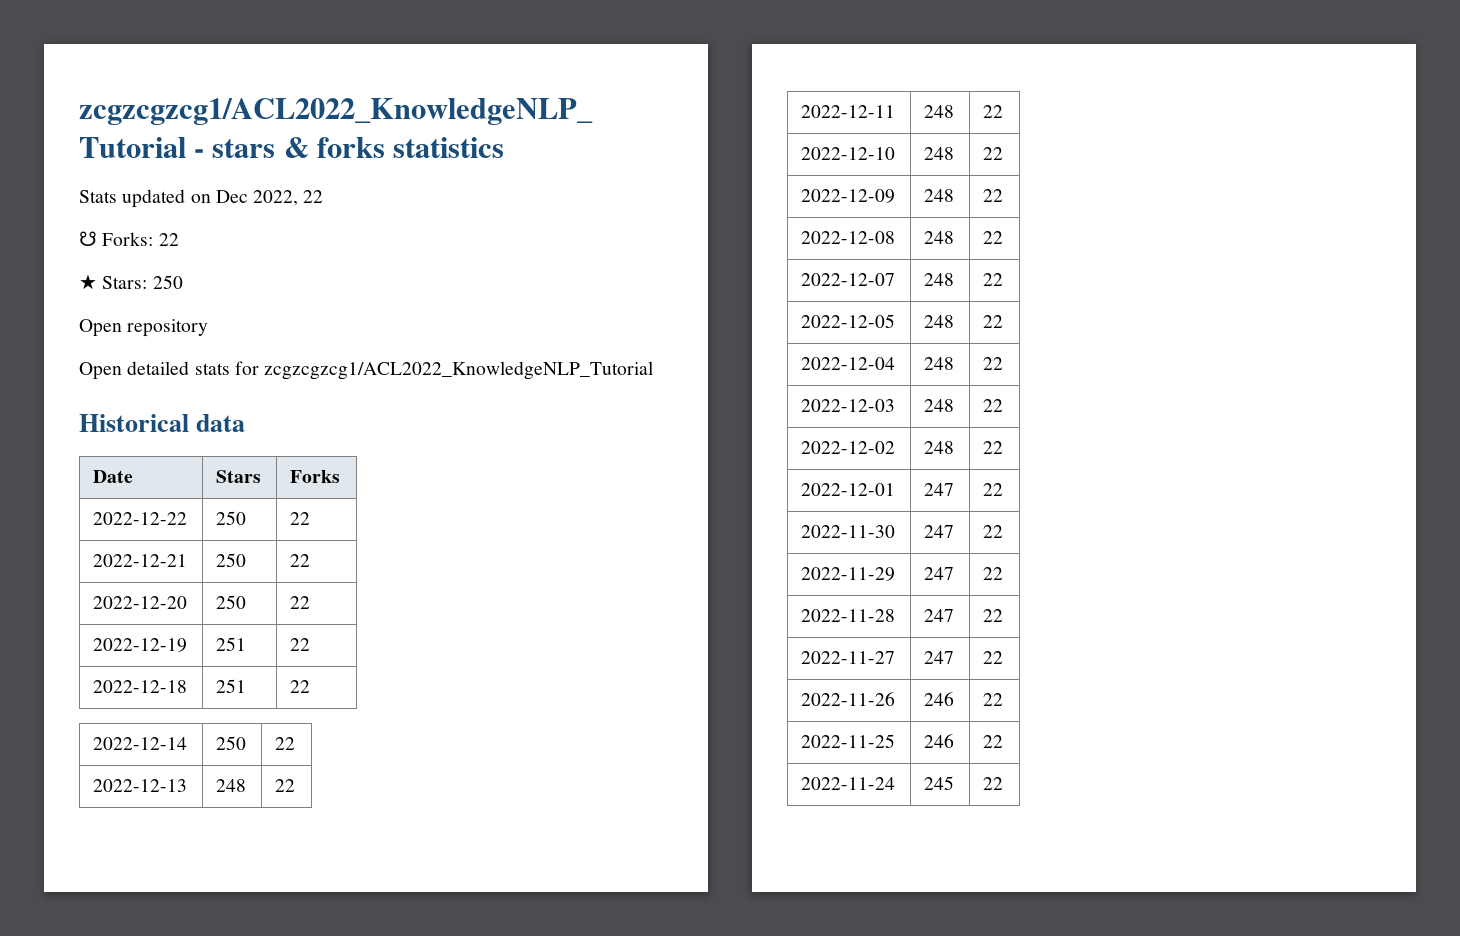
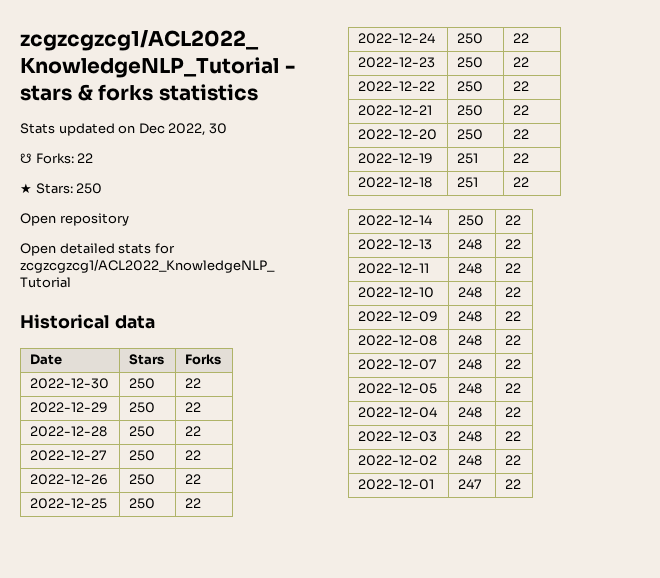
- Stats updated on Dec 2022, 22
+ Stats updated on Dec 2022, 30
+ 2022-12-30 | 250 | 22
+ 2022-12-29 | 250 | 22
+ 2022-12-28 | 250 | 22
+ 2022-12-27 | 250 | 22
+ 2022-12-26 | 250 | 22
+ 2022-12-25 | 250 | 22
+ 2022-12-24 | 250 | 22
+ 2022-12-23 | 250 | 22
- 2022-11-30 | 247 | 22
- 2022-11-29 | 247 | 22
- 2022-11-28 | 247 | 22
- 2022-11-27 | 247 | 22
- 2022-11-26 | 246 | 22
- 2022-11-25 | 246 | 22
- 2022-11-24 | 245 | 22

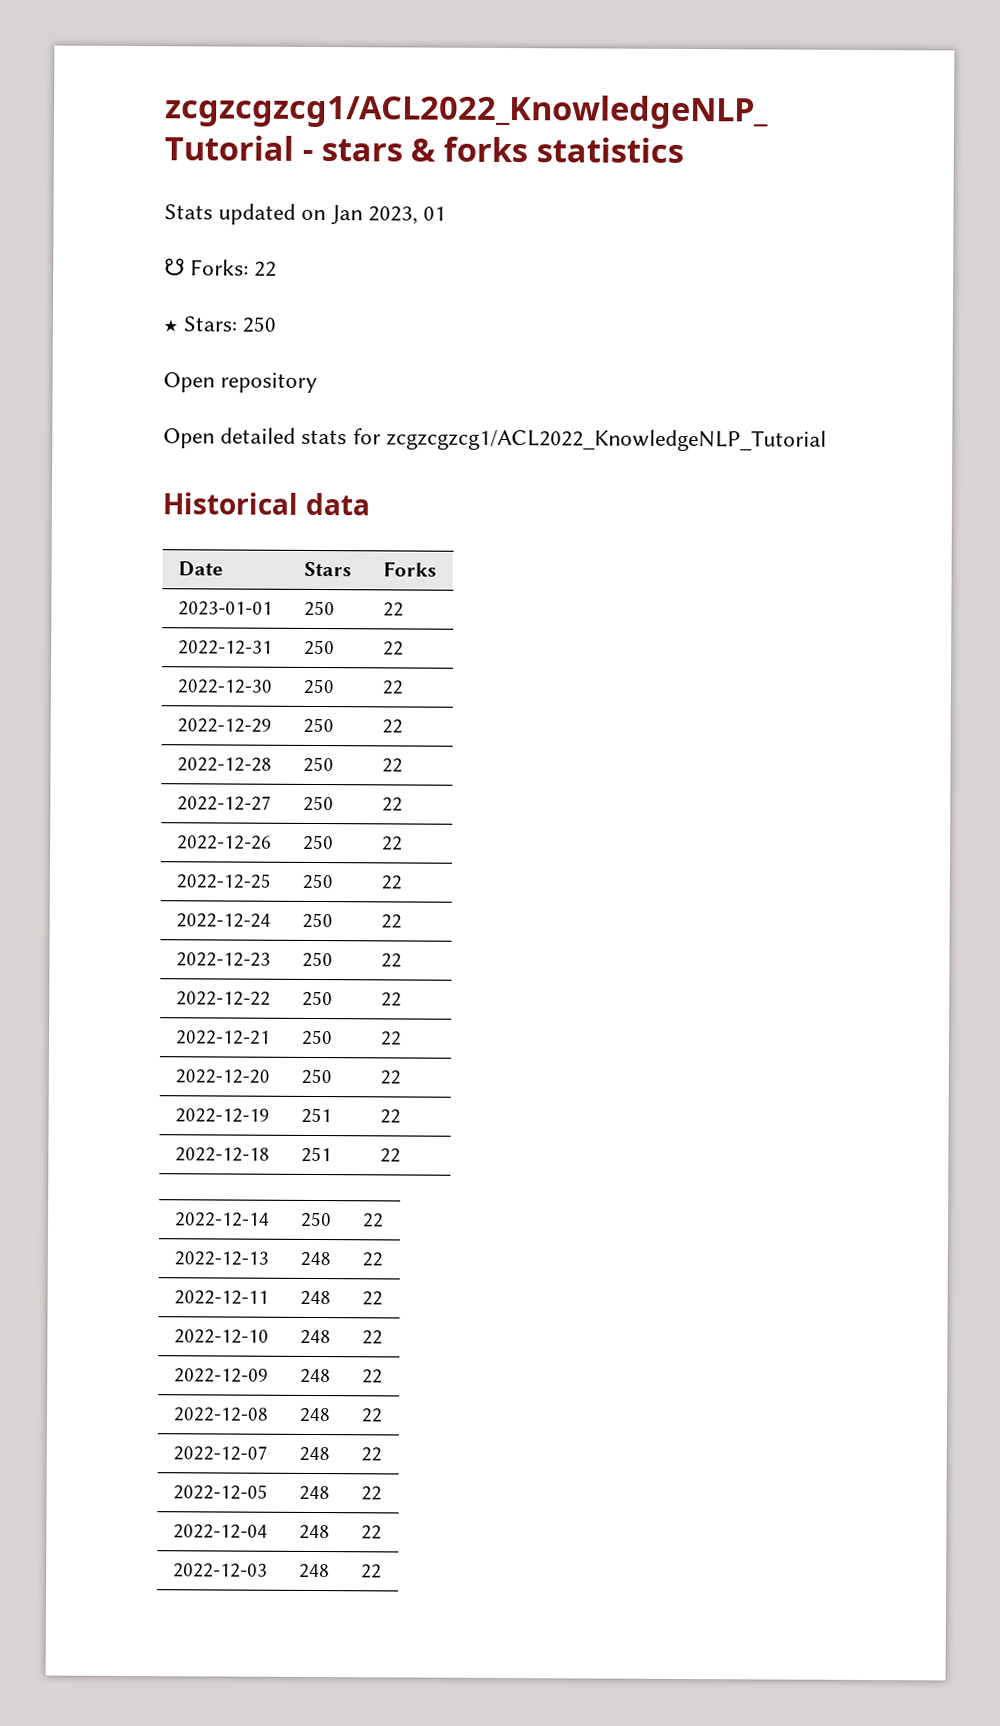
- Stats updated on Dec 2022, 30
+ Stats updated on Jan 2023, 01
+ 2023-01-01 | 250 | 22
+ 2022-12-31 | 250 | 22
- 2022-12-02 | 248 | 22
- 2022-12-01 | 247 | 22

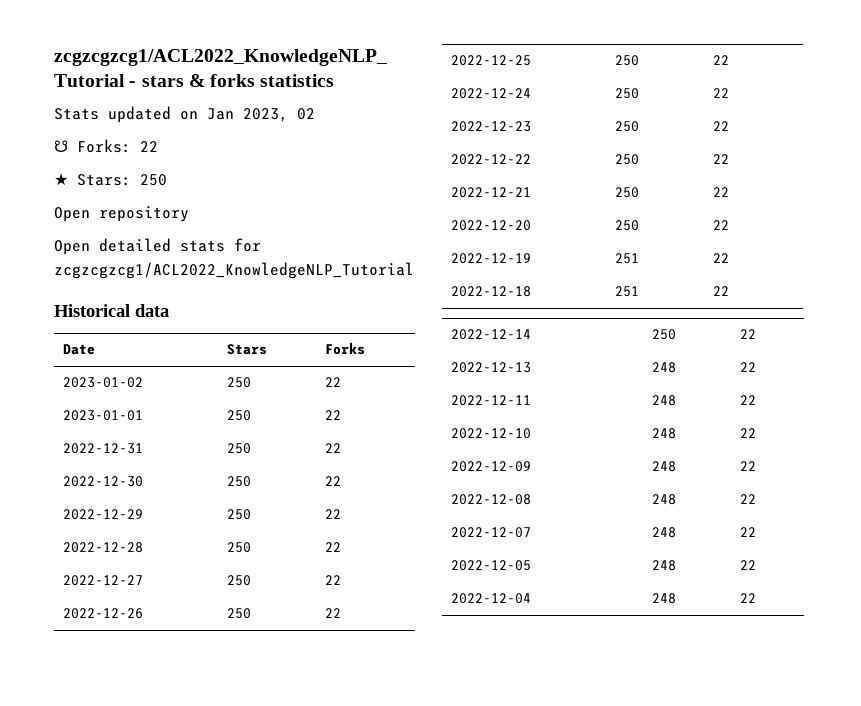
- Stats updated on Jan 2023, 01
+ Stats updated on Jan 2023, 02
+ 2023-01-02 | 250 | 22
- 2022-12-03 | 248 | 22

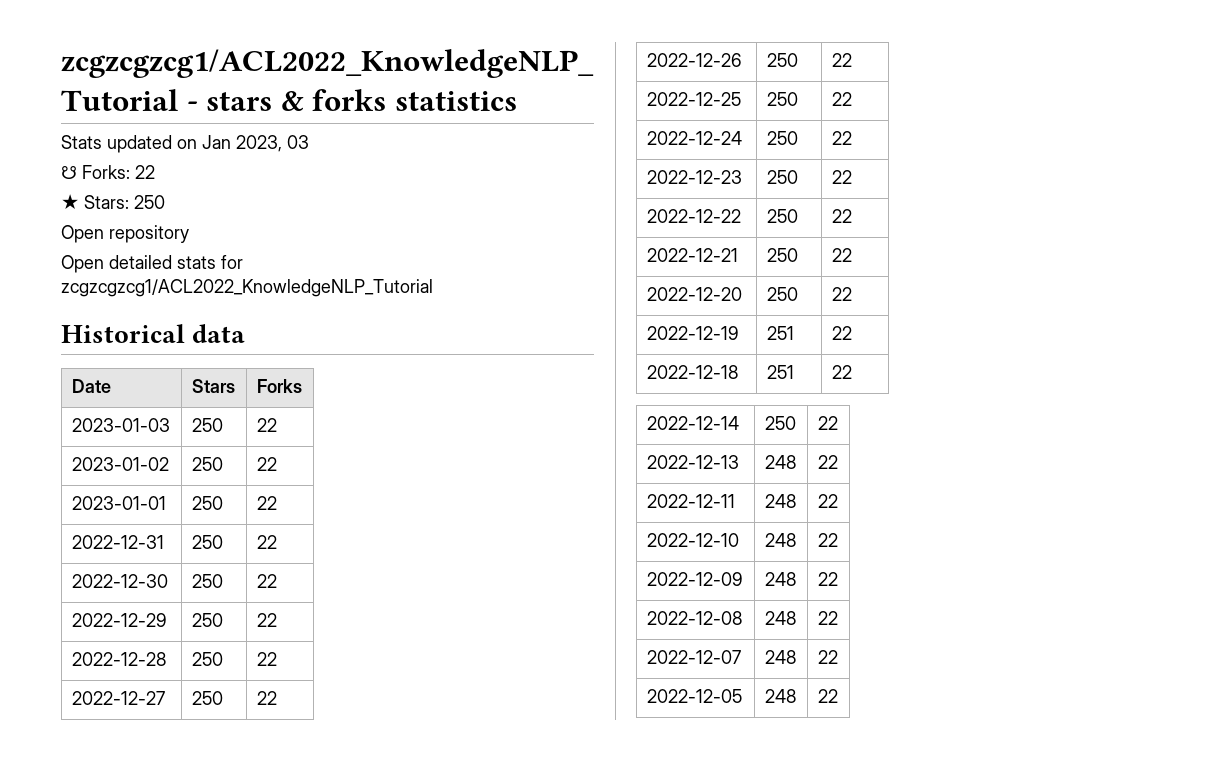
- Stats updated on Jan 2023, 02
+ Stats updated on Jan 2023, 03
+ 2023-01-03 | 250 | 22
- 2022-12-04 | 248 | 22

